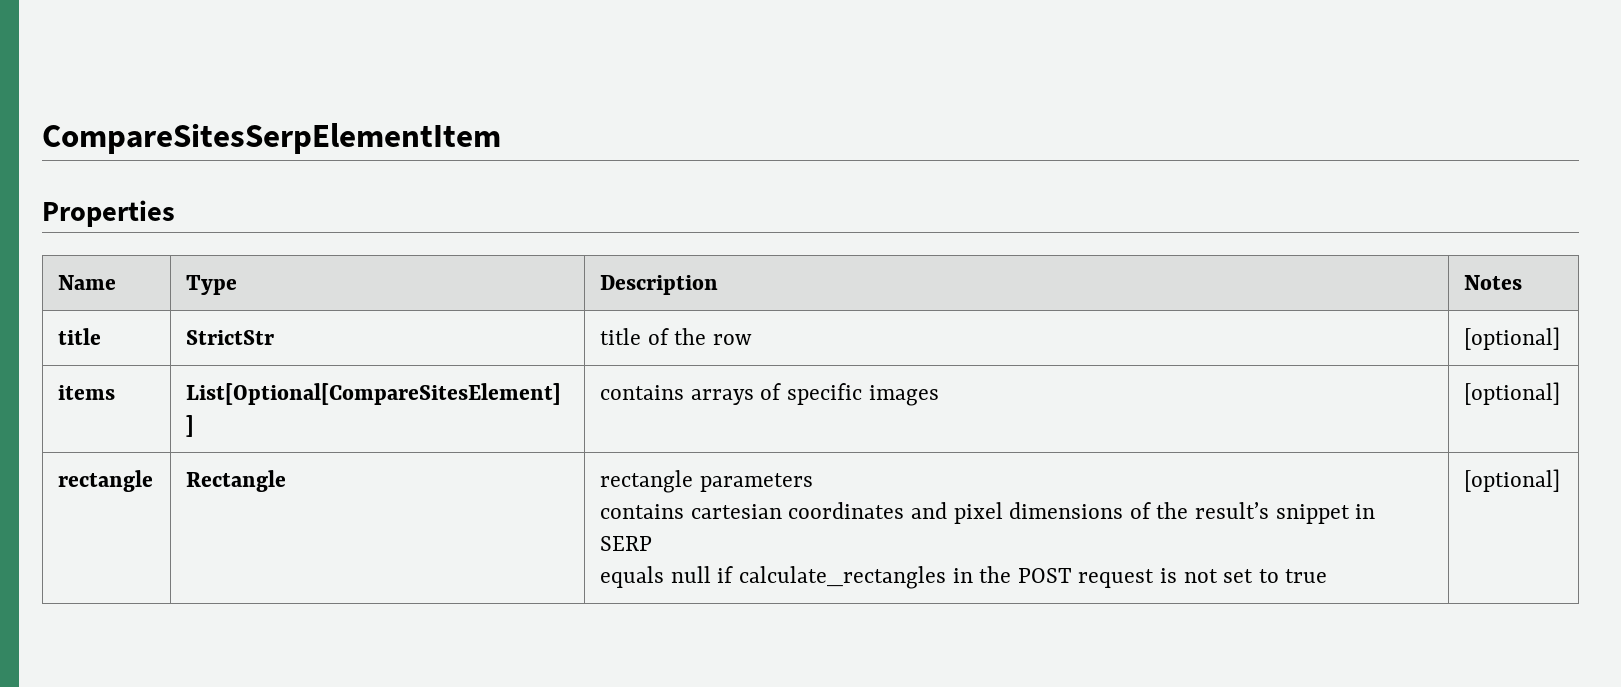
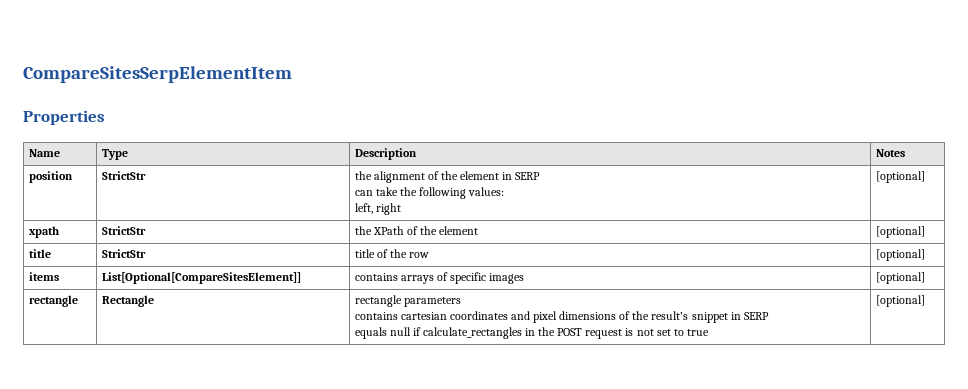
+ position | StrictStr | the alignment of the element in SERP
+ can take the following values:
+ left, right | [optional]
+ xpath | StrictStr | the XPath of the element | [optional]

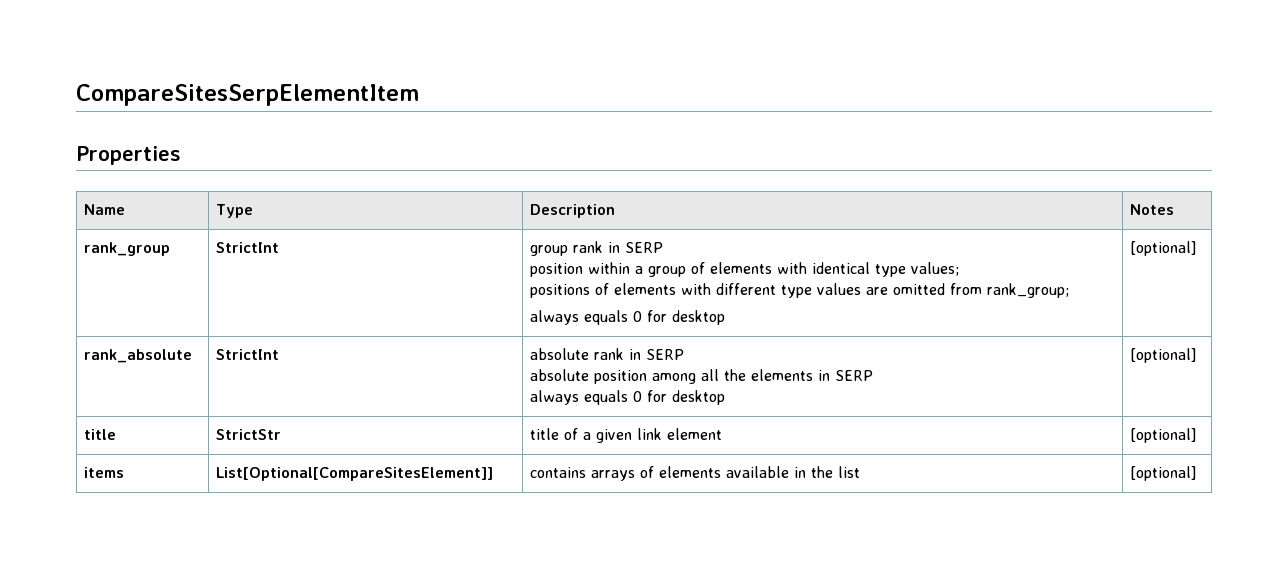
- position | StrictStr | the alignment of the element in SERP
- can take the following values:
- left, right | [optional]
- xpath | StrictStr | the XPath of the element | [optional]
+ rank_group | StrictInt | group rank in SERP
+ position within a group of elements with identical type values;
+ positions of elements with different type values are omitted from rank_group;
+ always equals 0 for desktop | [optional]
+ rank_absolute | StrictInt | absolute rank in SERP
+ absolute position among all the elements in SERP
+ always equals 0 for desktop | [optional]
- title | StrictStr | title of the row | [optional]
+ title | StrictStr | title of a given link element | [optional]
- items | List[Optional[CompareSitesElement]] | contains arrays of specific images | [optional]
- rectangle | Rectangle | rectangle parameters
- contains cartesian coordinates and pixel dimensions of the result’s snippet in SERP
- equals null if calculate_rectangles in the POST request is not set to true | [optional]
+ items | List[Optional[CompareSitesElement]] | contains arrays of elements available in the list | [optional]

